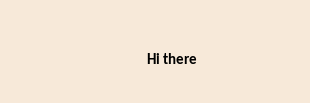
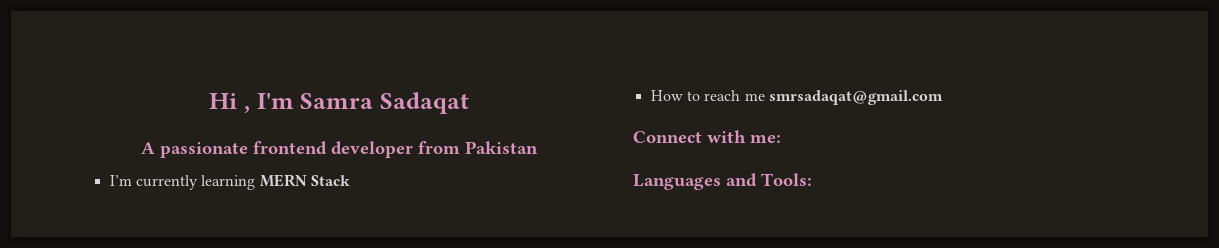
- Hi there
+ Hi , I'm Samra Sadaqat
+ A passionate frontend developer from Pakistan
+ I’m currently learning MERN Stack
+ How to reach me smrsadaqat@gmail.com
+ Connect with me:
+ Languages and Tools:

